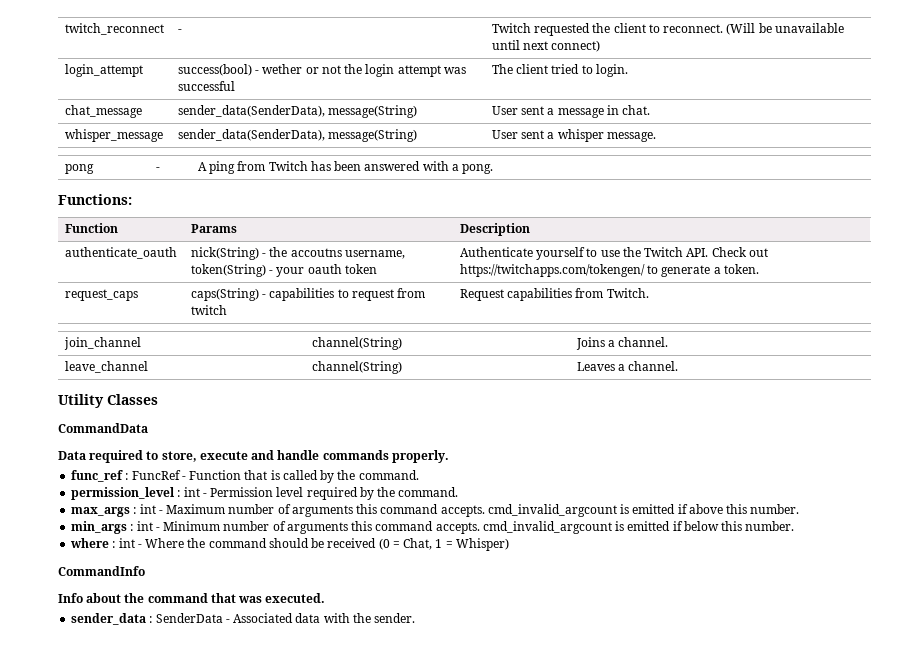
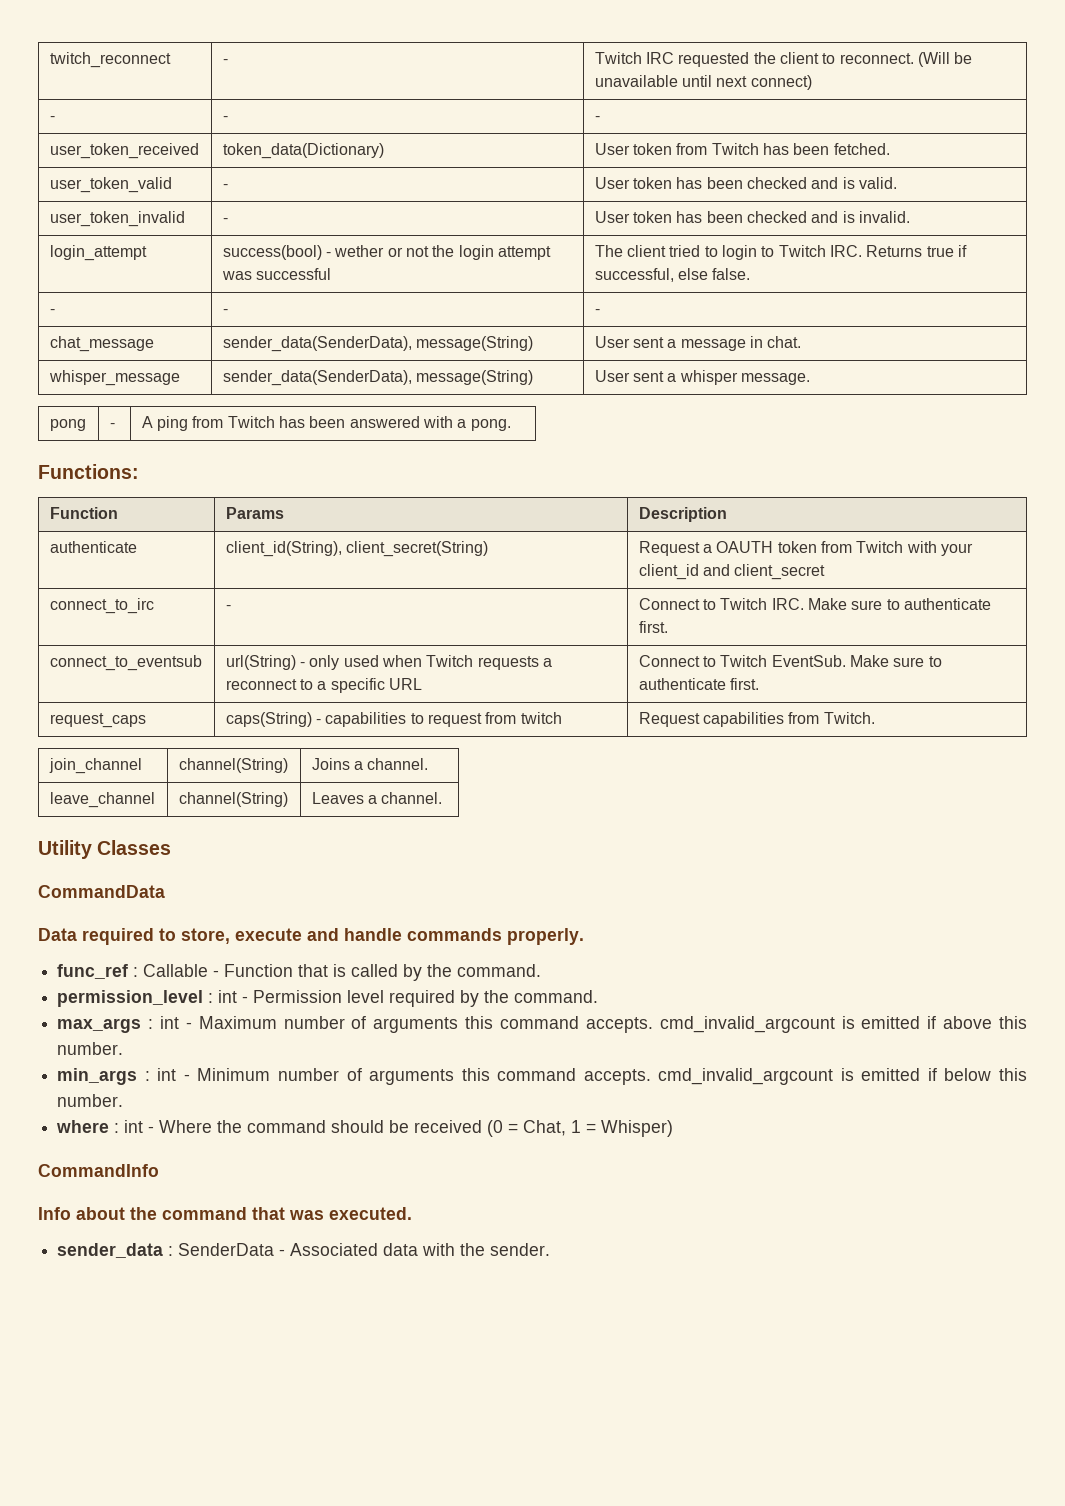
- twitch_reconnect | - | Twitch requested the client to reconnect. (Will be unavailable until next connect)
+ twitch_reconnect | - | Twitch IRC requested the client to reconnect. (Will be unavailable until next connect)
+ - | - | -
+ user_token_received | token_data(Dictionary) | User token from Twitch has been fetched.
+ user_token_valid | - | User token has been checked and is valid.
+ user_token_invalid | - | User token has been checked and is invalid.
- login_attempt | success(bool) - wether or not the login attempt was successful | The client tried to login.
+ login_attempt | success(bool) - wether or not the login attempt was successful | The client tried to login to Twitch IRC. Returns true if successful, else false.
+ - | - | -
- authenticate_oauth | nick(String) - the accoutns username, token(String) - your oauth token | Authenticate yourself to use the Twitch API. Check out https://twitchapps.com/tokengen/ to generate a token.
+ authenticate | client_id(String), client_secret(String) | Request a OAUTH token from Twitch with your client_id and client_secret
+ connect_to_irc | - | Connect to Twitch IRC. Make sure to authenticate first.
+ connect_to_eventsub | url(String) - only used when Twitch requests a reconnect to a specific URL | Connect to Twitch EventSub. Make sure to authenticate first.
- func_ref : FuncRef - Function that is called by the command.
+ func_ref : Callable - Function that is called by the command.

